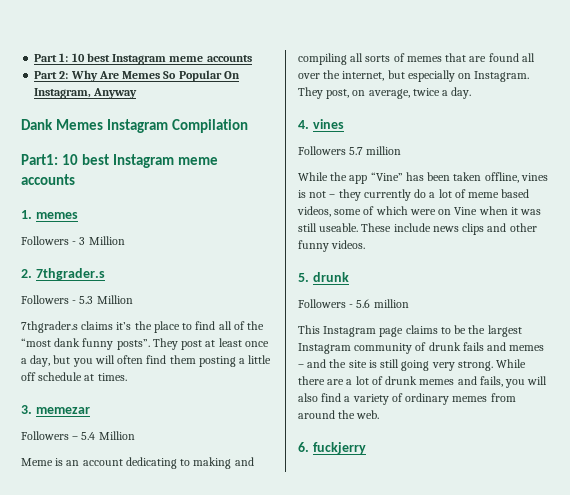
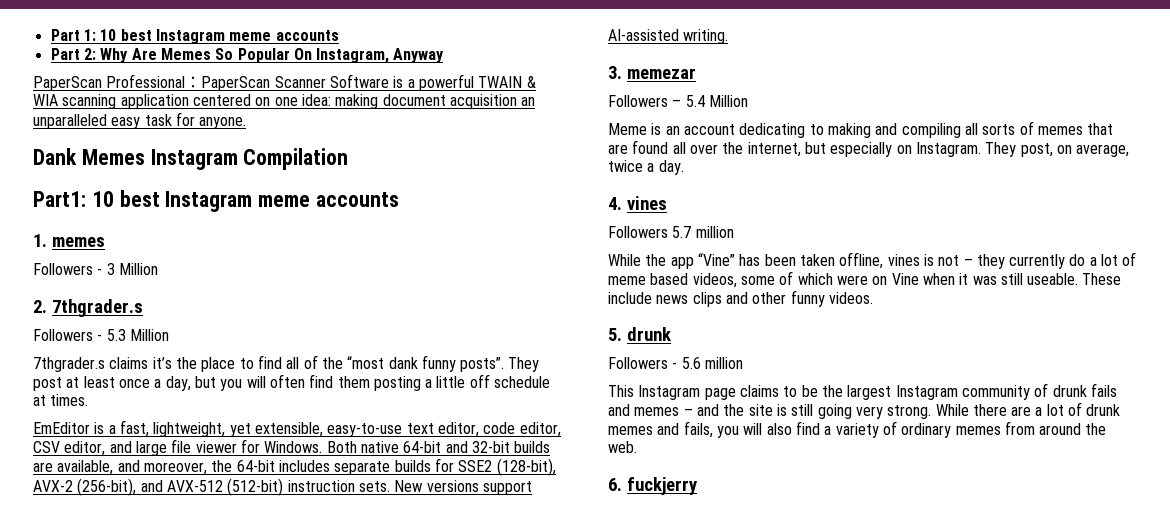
+ PaperScan Professional：PaperScan Scanner Software is a powerful TWAIN & WIA scanning application centered on one idea: making document acquisition an unparalleled easy task for anyone.
+ EmEditor is a fast, lightweight, yet extensible, easy-to-use text editor, code editor, CSV editor, and large file viewer for Windows. Both native 64-bit and 32-bit builds are available, and moreover, the 64-bit includes separate builds for SSE2 (128-bit), AVX-2 (256-bit), and AVX-512 (512-bit) instruction sets. New versions support AI-assisted writing.

